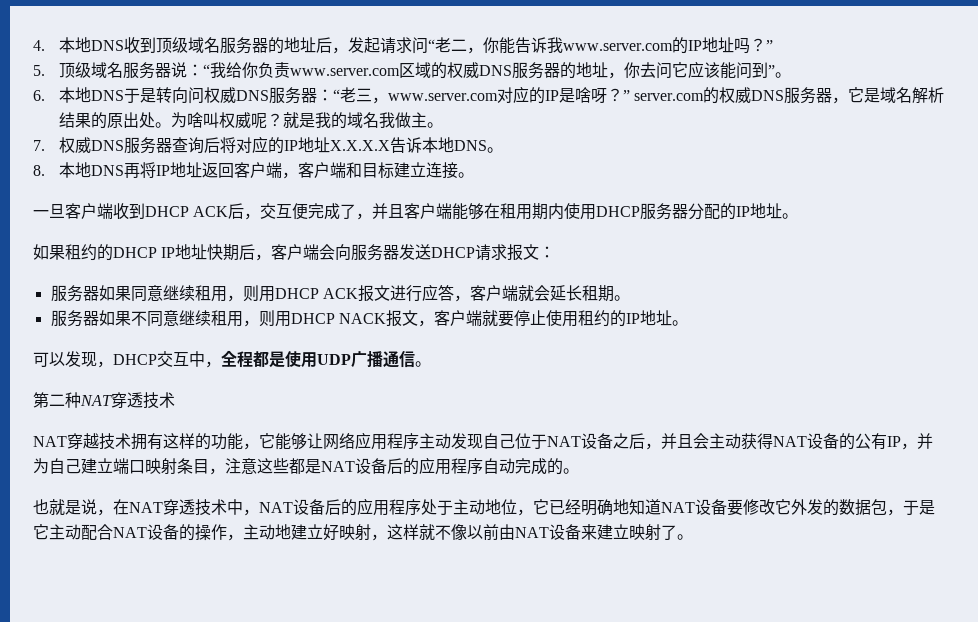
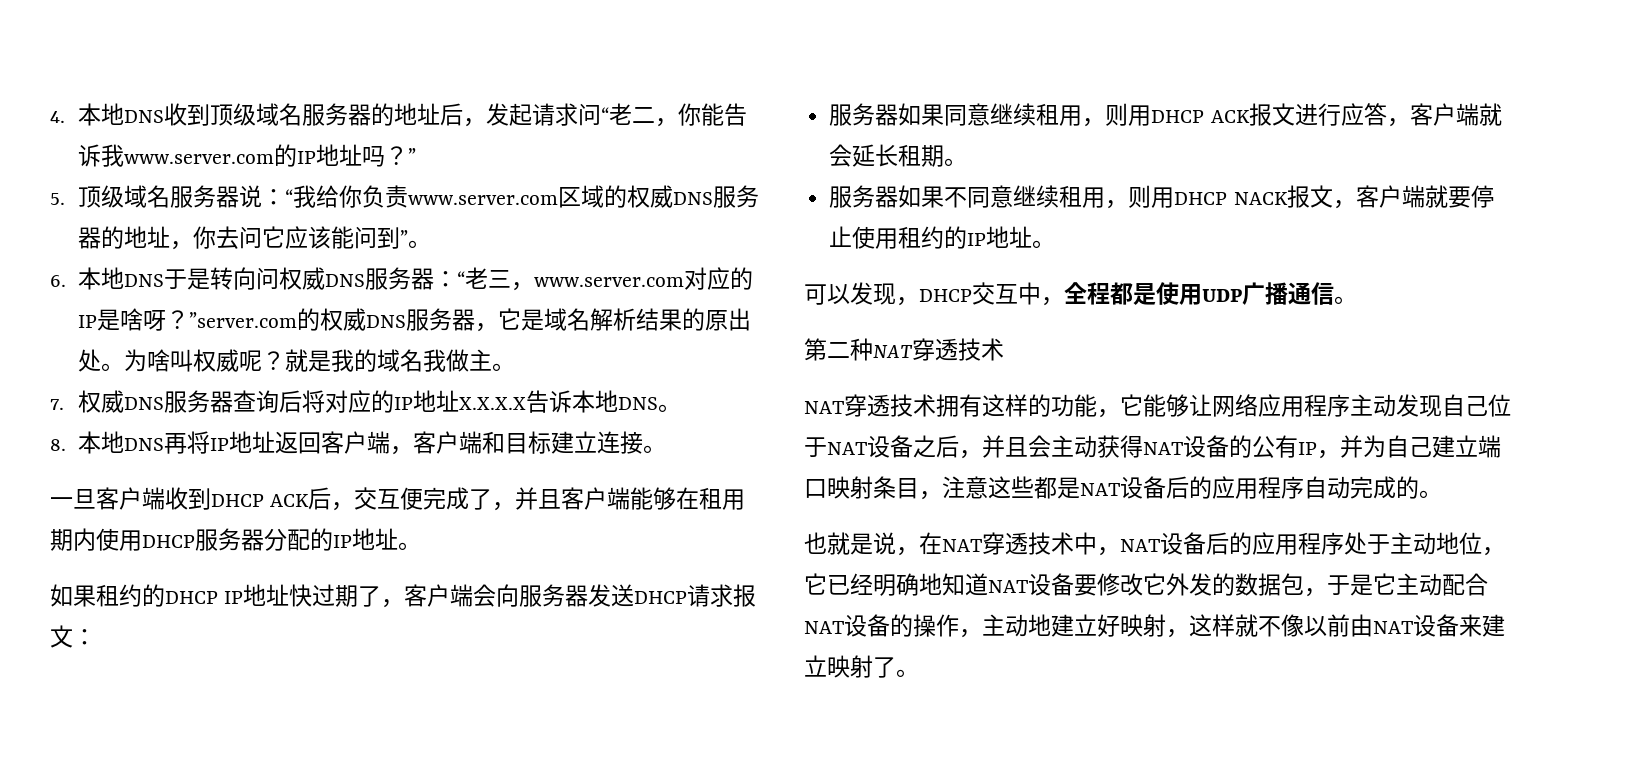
- 6.本地DNS于是转向问权威DNS服务器：“老三，www.server.com对应的IP是啥呀？” server.com的权威DNS服务器，它是域名解析结果的原出处。
+ 6.本地DNS于是转向问权威DNS服务器：“老三，www.server.com对应的IP是啥呀？”server.com的权威DNS服务器，它是域名解析结果的原出处。
- 如果租约的DHCP IP地址快期后，客户端会向服务器发送DHCP请求报文：
+ 如果租约的DHCP IP地址快过期了，客户端会向服务器发送DHCP请求报文：
- NAT穿越技术拥有这样的功能，它能够让网络应用程序主动发现自己位于NAT设备之后，并且会主动获得NAT设备的公有IP，并为自己建立端口映射条目，注意这些都是NAT设备后的应用程序自动完成的。
+ NAT穿透技术拥有这样的功能，它能够让网络应用程序主动发现自己位于NAT设备之后，并且会主动获得NAT设备的公有IP，并为自己建立端口映射条目，注意这些都是NAT设备后的应用程序自动完成的。

